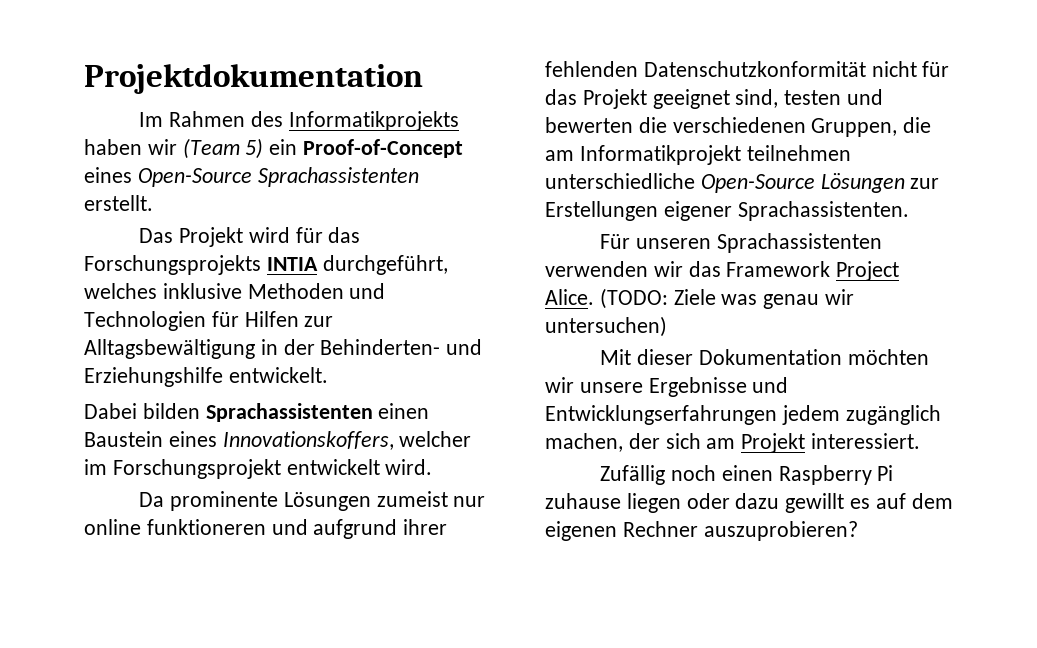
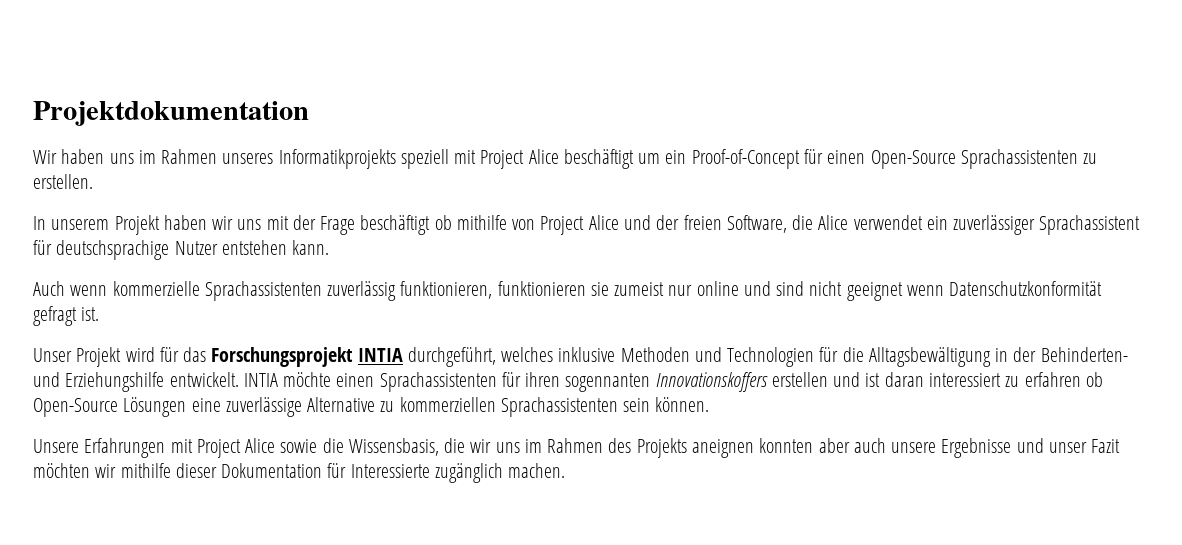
- Im Rahmen des Informatikprojekts haben wir (Team 5) ein Proof-of-Concept eines Open-Source Sprachassistenten erstellt.
- Das Projekt wird für das Forschungsprojekts INTIA durchgeführt, welches inklusive Methoden und Technologien für Hilfen zur Alltagsbewältigung in der Behinderten- und Erziehungshilfe entwickelt.
- Dabei bilden Sprachassistenten einen Baustein eines Innovationskoffers, welcher im Forschungsprojekt entwickelt wird.
- Da prominente Lösungen zumeist nur online funktioneren und aufgrund ihrer fehlenden Datenschutzkonformität nicht für das Projekt geeignet sind, testen und bewerten die verschiedenen Gruppen, die am Informatikprojekt teilnehmen unterschiedliche Open-Source Lösungen zur Erstellungen eigener Sprachassistenten.
- Für unseren Sprachassistenten verwenden wir das Framework Project Alice. (TODO: Ziele was genau wir untersuchen)
- Mit dieser Dokumentation möchten wir unsere Ergebnisse und Entwicklungserfahrungen jedem zugänglich machen, der sich am Projekt interessiert.
- Zufällig noch einen Raspberry Pi zuhause liegen oder dazu gewillt es auf dem eigenen Rechner auszuprobieren?
+ Wir haben uns im Rahmen unseres Informatikprojekts speziell mit Project Alice beschäftigt um ein Proof-of-Concept für einen Open-Source Sprachassistenten zu erstellen.
+ In unserem Projekt haben wir uns mit der Frage beschäftigt ob mithilfe von Project Alice und der freien Software, die Alice verwendet ein zuverlässiger Sprachassistent für deutschsprachige Nutzer entstehen kann.
+ Auch wenn kommerzielle Sprachassistenten zuverlässig funktionieren, funktionieren sie zumeist nur online und sind nicht geeignet wenn Datenschutzkonformität gefragt ist.
+ Unser Projekt wird für das Forschungsprojekt INTIA durchgeführt, welches inklusive Methoden und Technologien für die Alltagsbewältigung in der Behinderten- und Erziehungshilfe entwickelt. INTIA möchte einen Sprachassistenten für ihren sogennanten Innovationskoffers erstellen und ist daran interessiert zu erfahren ob Open-Source Lösungen eine zuverlässige Alternative zu kommerziellen Sprachassistenten sein können.
+ Unsere Erfahrungen mit Project Alice sowie die Wissensbasis, die wir uns im Rahmen des Projekts aneignen konnten aber auch unsere Ergebnisse und unser Fazit möchten wir mithilfe dieser Dokumentation für Interessierte zugänglich machen.

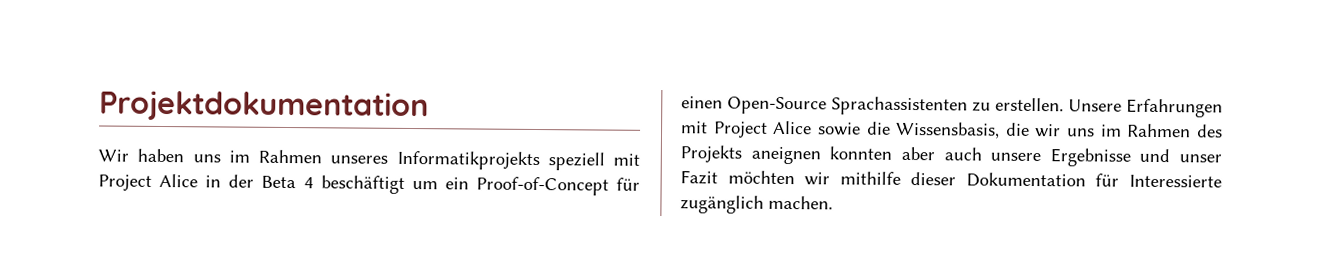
- Wir haben uns im Rahmen unseres Informatikprojekts speziell mit Project Alice beschäftigt um ein Proof-of-Concept für einen Open-Source Sprachassistenten zu erstellen.
- In unserem Projekt haben wir uns mit der Frage beschäftigt ob mithilfe von Project Alice und der freien Software, die Alice verwendet ein zuverlässiger Sprachassistent für deutschsprachige Nutzer entstehen kann.
- Auch wenn kommerzielle Sprachassistenten zuverlässig funktionieren, funktionieren sie zumeist nur online und sind nicht geeignet wenn Datenschutzkonformität gefragt ist.
- Unser Projekt wird für das Forschungsprojekt INTIA durchgeführt, welches inklusive Methoden und Technologien für die Alltagsbewältigung in der Behinderten- und Erziehungshilfe entwickelt. INTIA möchte einen Sprachassistenten für ihren sogennanten Innovationskoffers erstellen und ist daran interessiert zu erfahren ob Open-Source Lösungen eine zuverlässige Alternative zu kommerziellen Sprachassistenten sein können.
- Unsere Erfahrungen mit Project Alice sowie die Wissensbasis, die wir uns im Rahmen des Projekts aneignen konnten aber auch unsere Ergebnisse und unser Fazit möchten wir mithilfe dieser Dokumentation für Interessierte zugänglich machen.
+ Wir haben uns im Rahmen unseres Informatikprojekts speziell mit Project Alice in der Beta 4 beschäftigt um ein Proof-of-Concept für einen Open-Source Sprachassistenten zu erstellen. Unsere Erfahrungen mit Project Alice sowie die Wissensbasis, die wir uns im Rahmen des Projekts aneignen konnten aber auch unsere Ergebnisse und unser Fazit möchten wir mithilfe dieser Dokumentation für Interessierte zugänglich machen.

